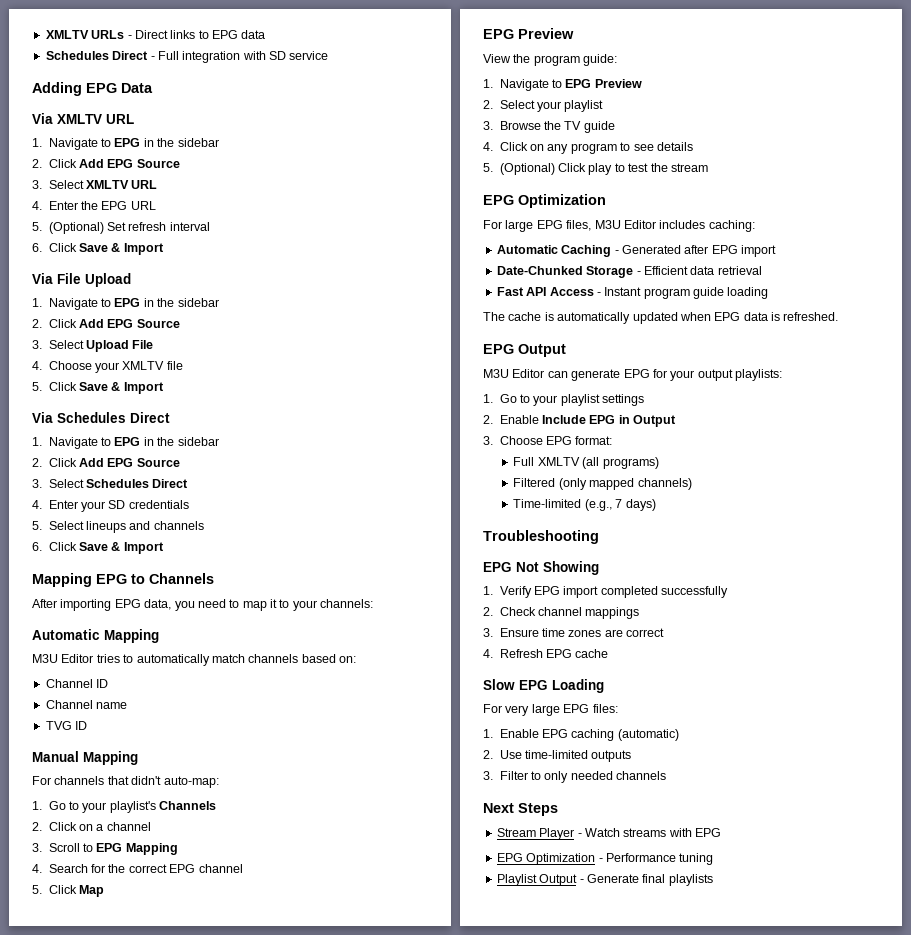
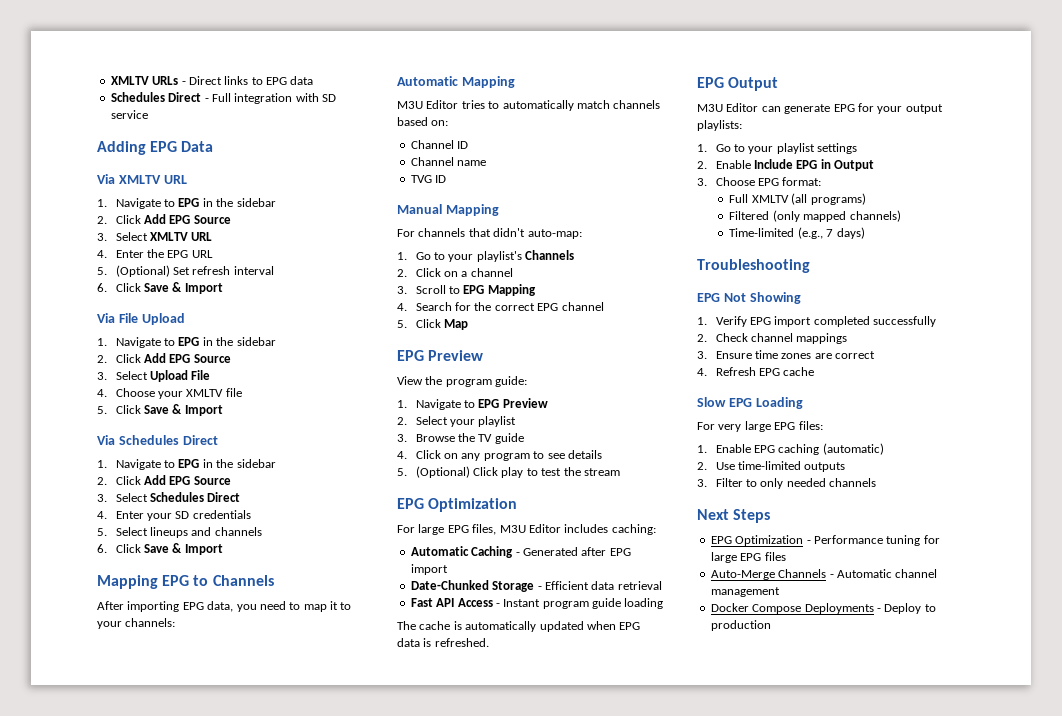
- Stream Player - Watch streams with EPG
- EPG Optimization - Performance tuning
- Playlist Output - Generate final playlists
+ EPG Optimization - Performance tuning for large EPG files
+ Auto-Merge Channels - Automatic channel management
+ Docker Compose Deployments - Deploy to production

